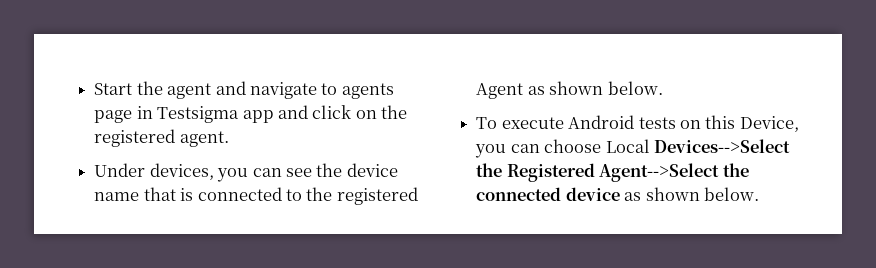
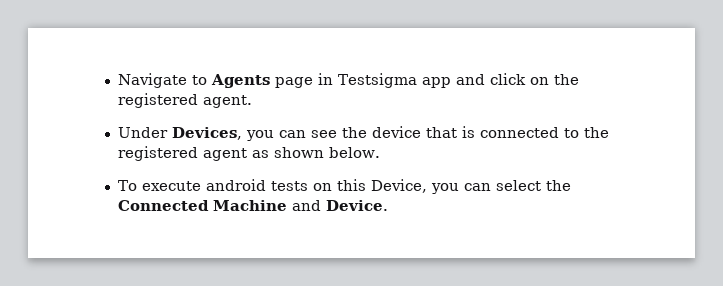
- Start the agent and navigate to agents page in Testsigma app and click on the registered agent.
+ Navigate to Agents page in Testsigma app and click on the registered agent.
- Under devices, you can see the device name that is connected to the registered Agent as shown below.
+ Under Devices, you can see the device that is connected to the registered agent as shown below.
- To execute Android tests on this Device, you can choose Local Devices-->Select the Registered Agent-->Select the connected device as shown below.
+ To execute android tests on this Device, you can select the Connected Machine and Device.

